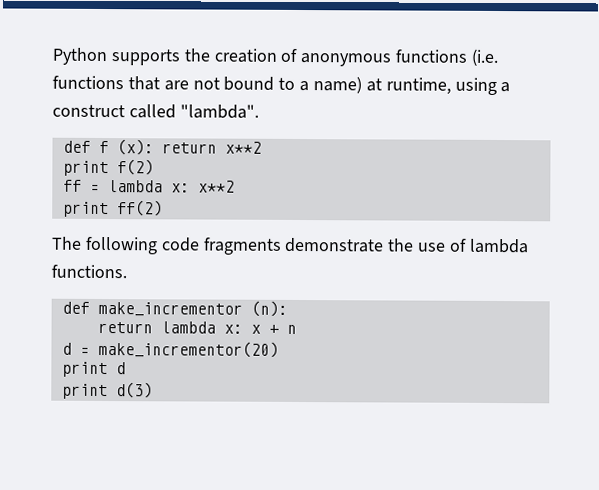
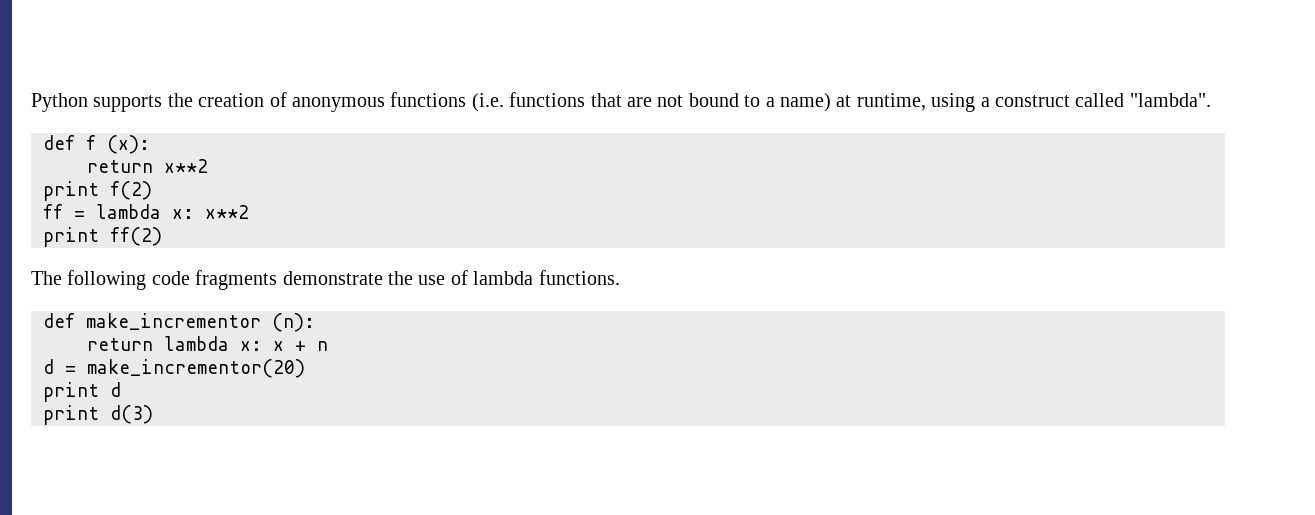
- def f (x): return x**2
+ def f (x):
+ return x**2

